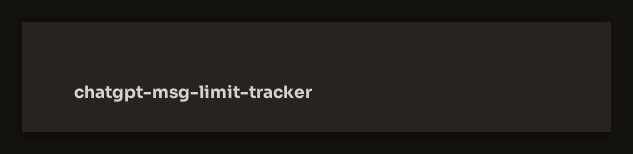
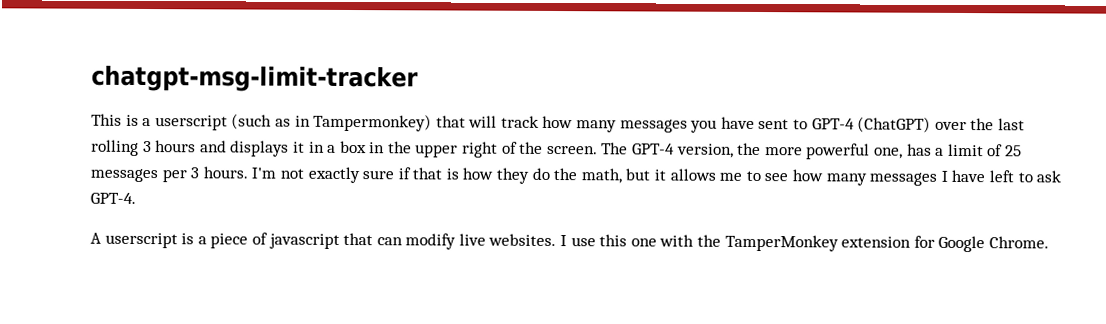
+ This is a userscript (such as in Tampermonkey) that will track how many messages you have sent to GPT-4 (ChatGPT) over the last rolling 3 hours and displays it in a box in the upper right of the screen. The GPT-4 version, the more powerful one, has a limit of 25 messages per 3 hours. I'm not exactly sure if that is how they do the math, but it allows me to see how many messages I have left to ask GPT-4.
+ A userscript is a piece of javascript that can modify live websites. I use this one with the TamperMonkey extension for Google Chrome.

